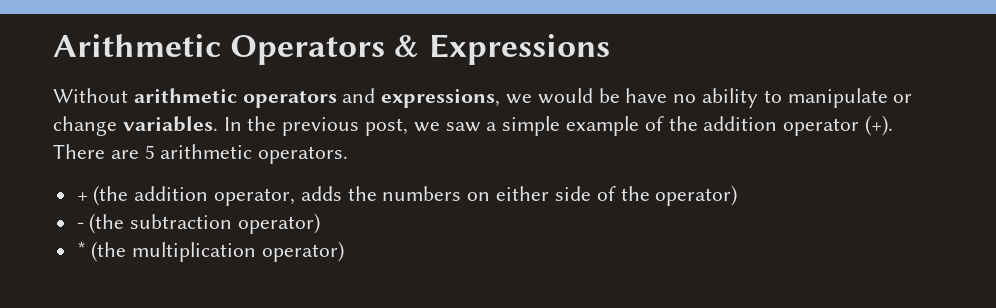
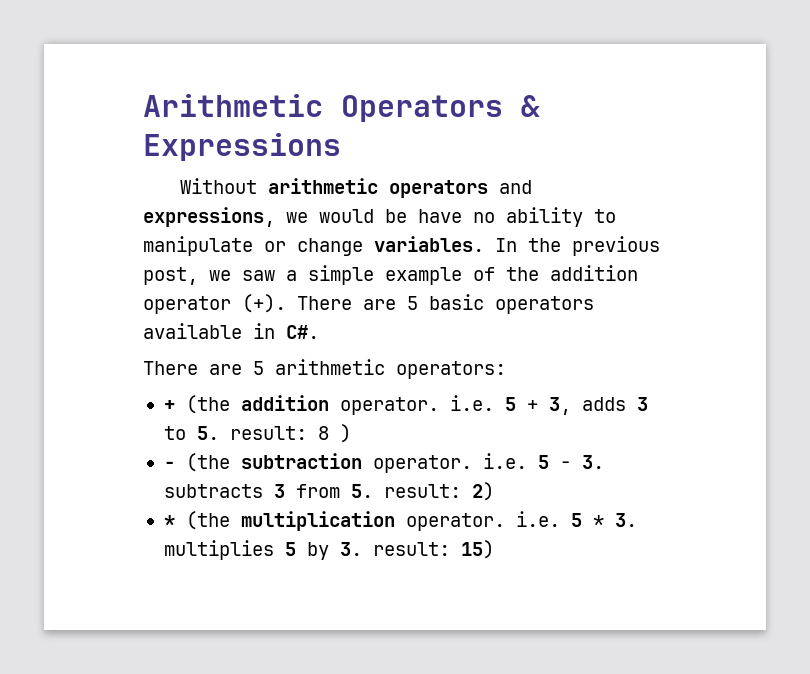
- There are 5 arithmetic operators.
- + (the addition operator, adds the numbers on either side of the operator)
- - (the subtraction operator)
- * (the multiplication operator)
+ There are 5 basic operators available in C#.
+ There are 5 arithmetic operators:
+ + (the addition operator. i.e. 5 + 3, adds 3 to 5. result: 8 )
+ - (the subtraction operator. i.e. 5 - 3. subtracts 3 from 5. result: 2)
+ * (the multiplication operator. i.e. 5 * 3. multiplies 5 by 3. result: 15)

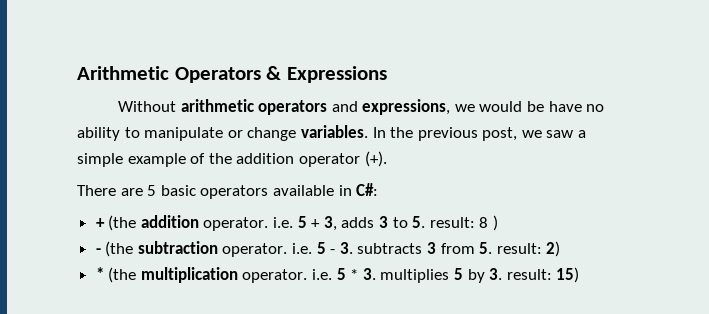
- In the previous post, we saw a simple example of the addition operator (+). There are 5 basic operators available in C#.
- There are 5 arithmetic operators:
+ In the previous post, we saw a simple example of the addition operator (+).
+ There are 5 basic operators available in C#:

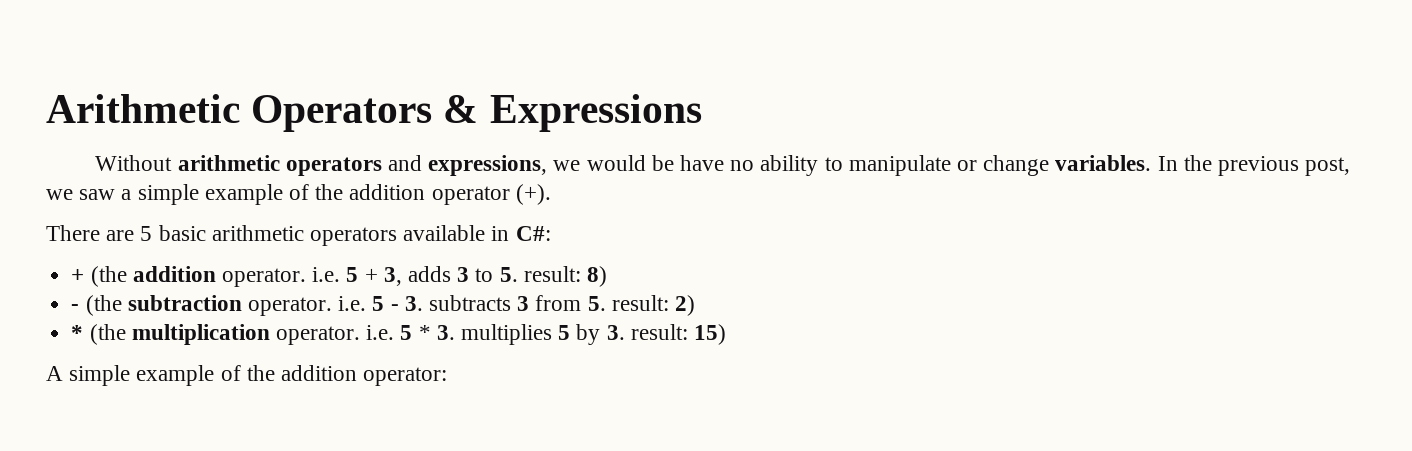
- There are 5 basic operators available in C#:
+ There are 5 basic arithmetic operators available in C#:
- + (the addition operator. i.e. 5 + 3, adds 3 to 5. result: 8 )
+ + (the addition operator. i.e. 5 + 3, adds 3 to 5. result: 8)
+ A simple example of the addition operator:

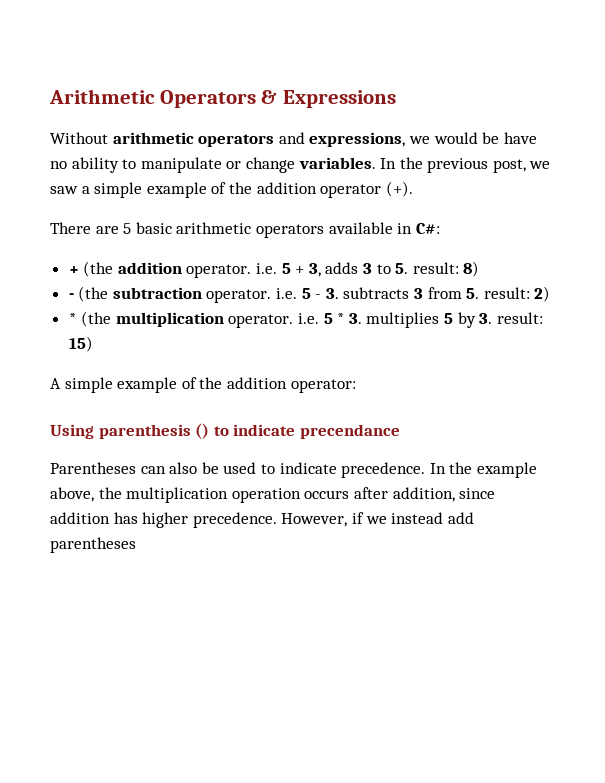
+ Using parenthesis () to indicate precendance
+ Parentheses can also be used to indicate precedence. In the example above, the multiplication operation occurs after addition, since addition has higher precedence. However, if we instead add parentheses

